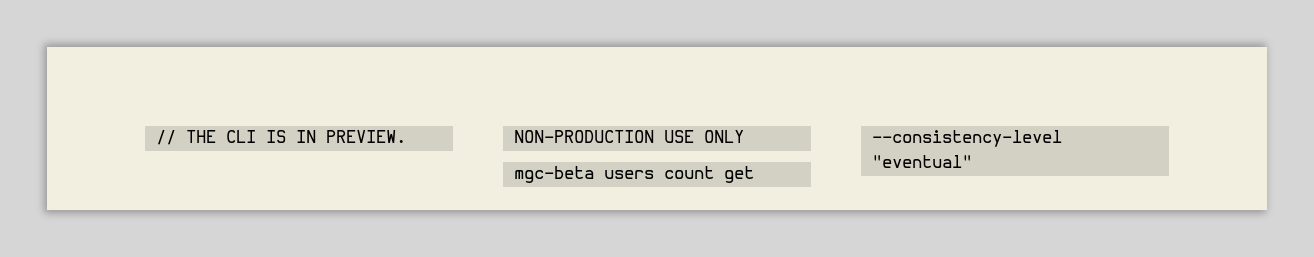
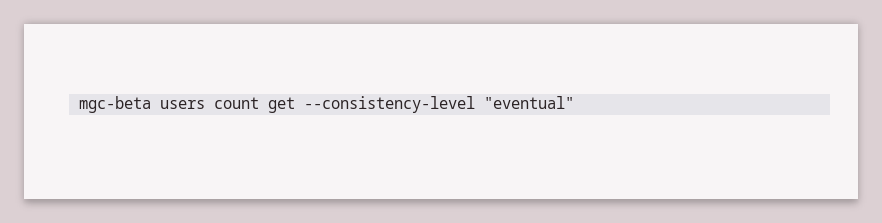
- // THE CLI IS IN PREVIEW. NON-PRODUCTION USE ONLY

